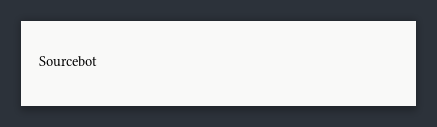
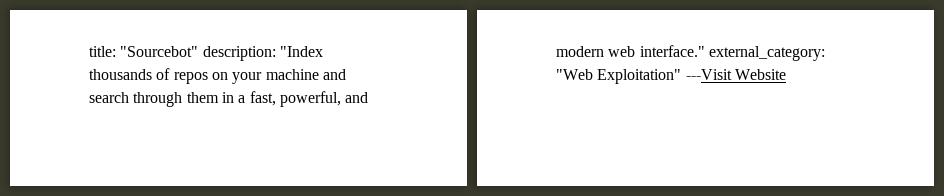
- Sourcebot
+ title: "Sourcebot" description: "Index thousands of repos on your machine and search through them in a fast, powerful, and modern web interface." external_category: "Web Exploitation" ---Visit Website

